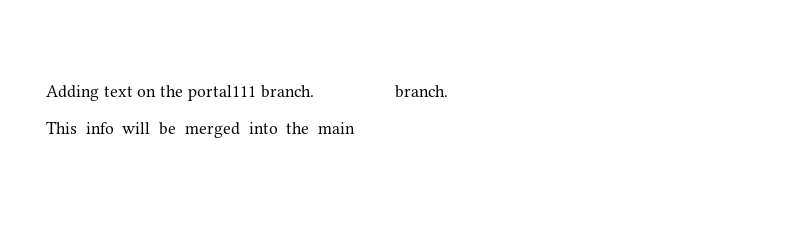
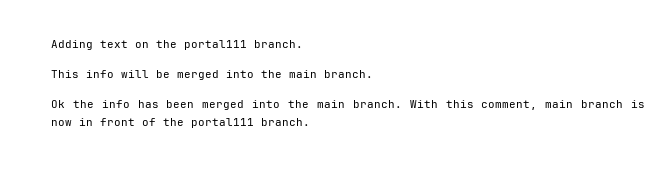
+ Ok the info has been merged into the main branch. With this comment, main branch is now in front of the portal111 branch.

